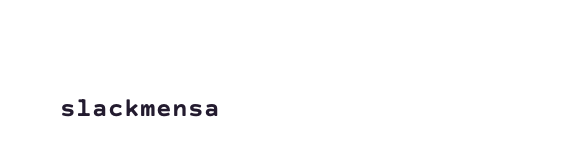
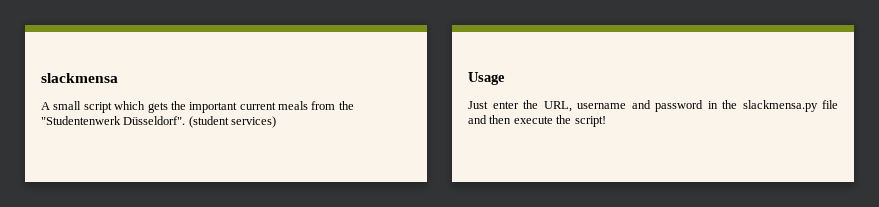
+ A small script which gets the important current meals from the "Studentenwerk Düsseldorf". (student services)
+ Usage
+ Just enter the URL, username and password in the slackmensa.py file and then execute the script!

